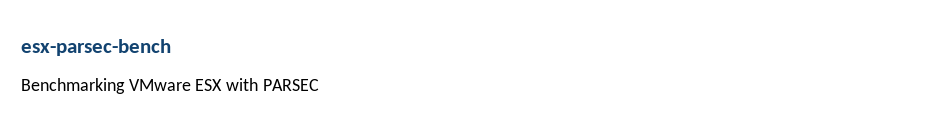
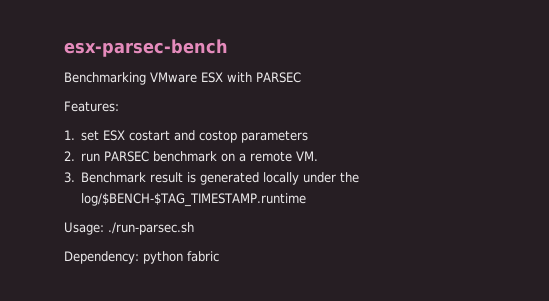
+ Features:
+ 1. set ESX costart and costop parameters
+ 2. run PARSEC benchmark on a remote VM.
+ 3. Benchmark result is generated locally under the log/$BENCH-$TAG_TIMESTAMP.runtime
+ Usage: ./run-parsec.sh
+ Dependency: python fabric

